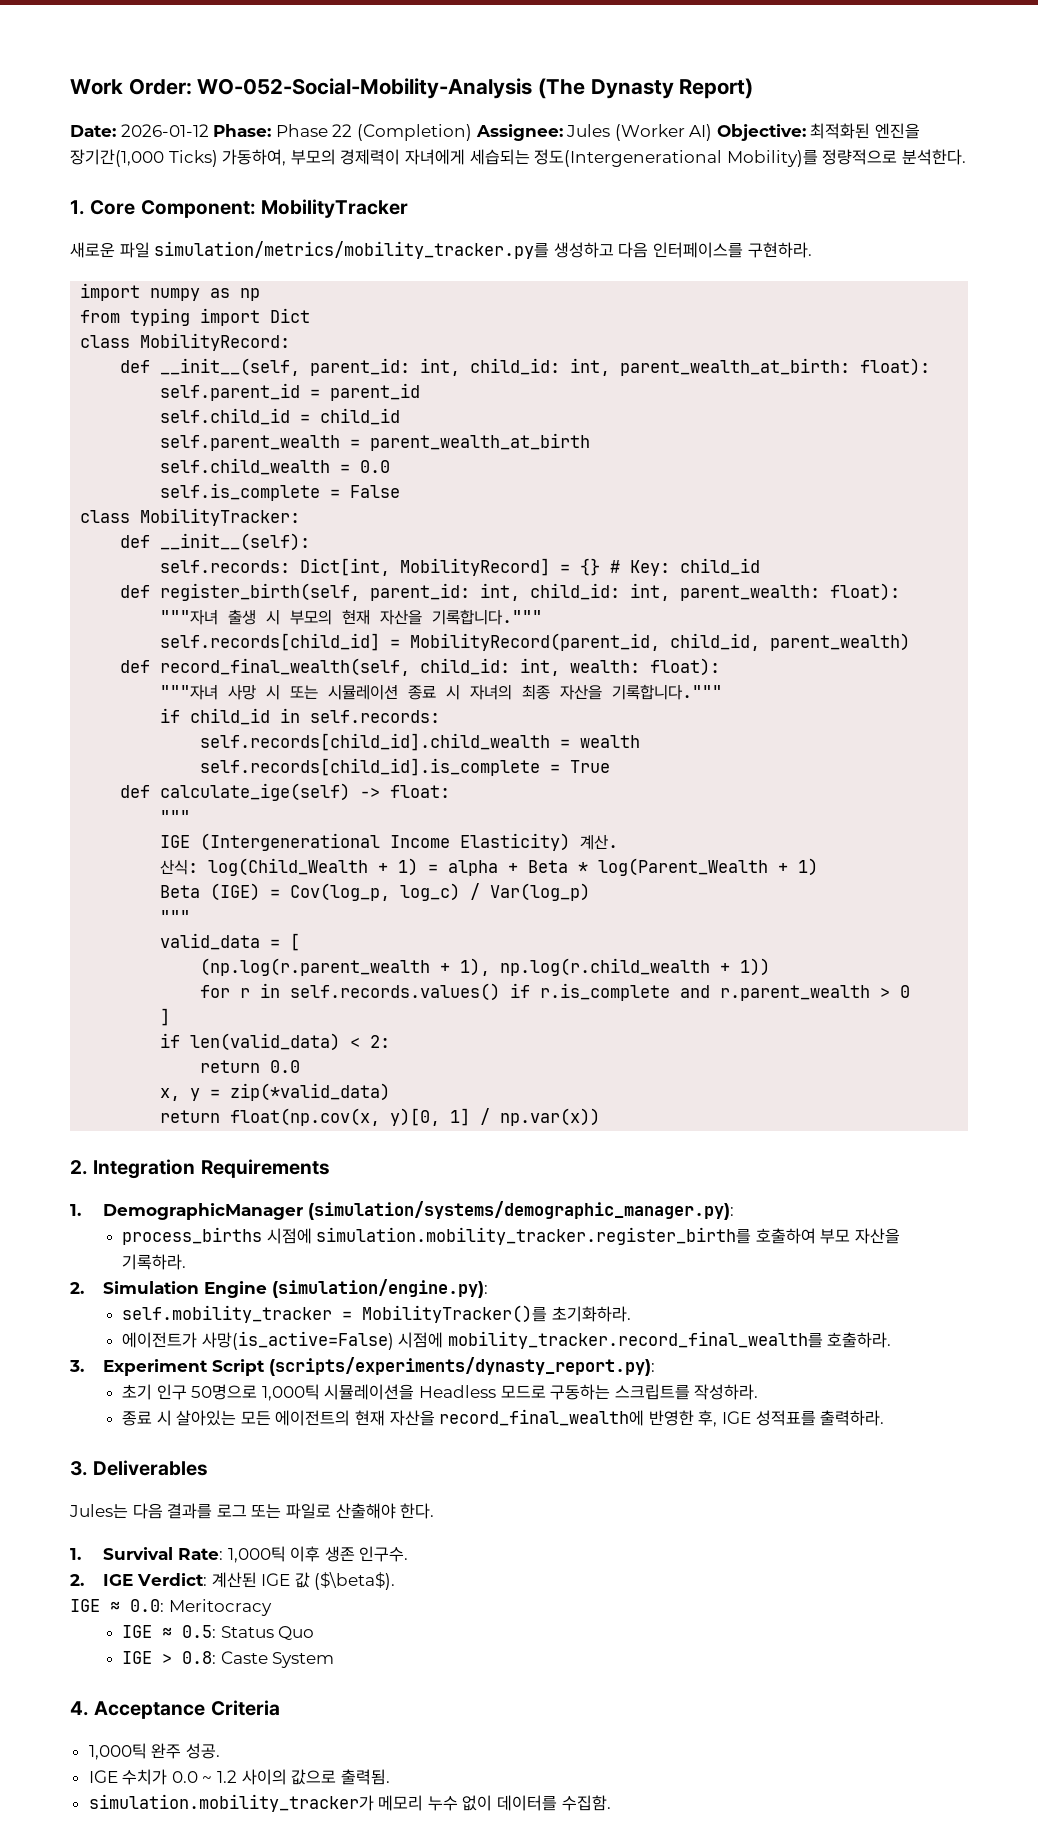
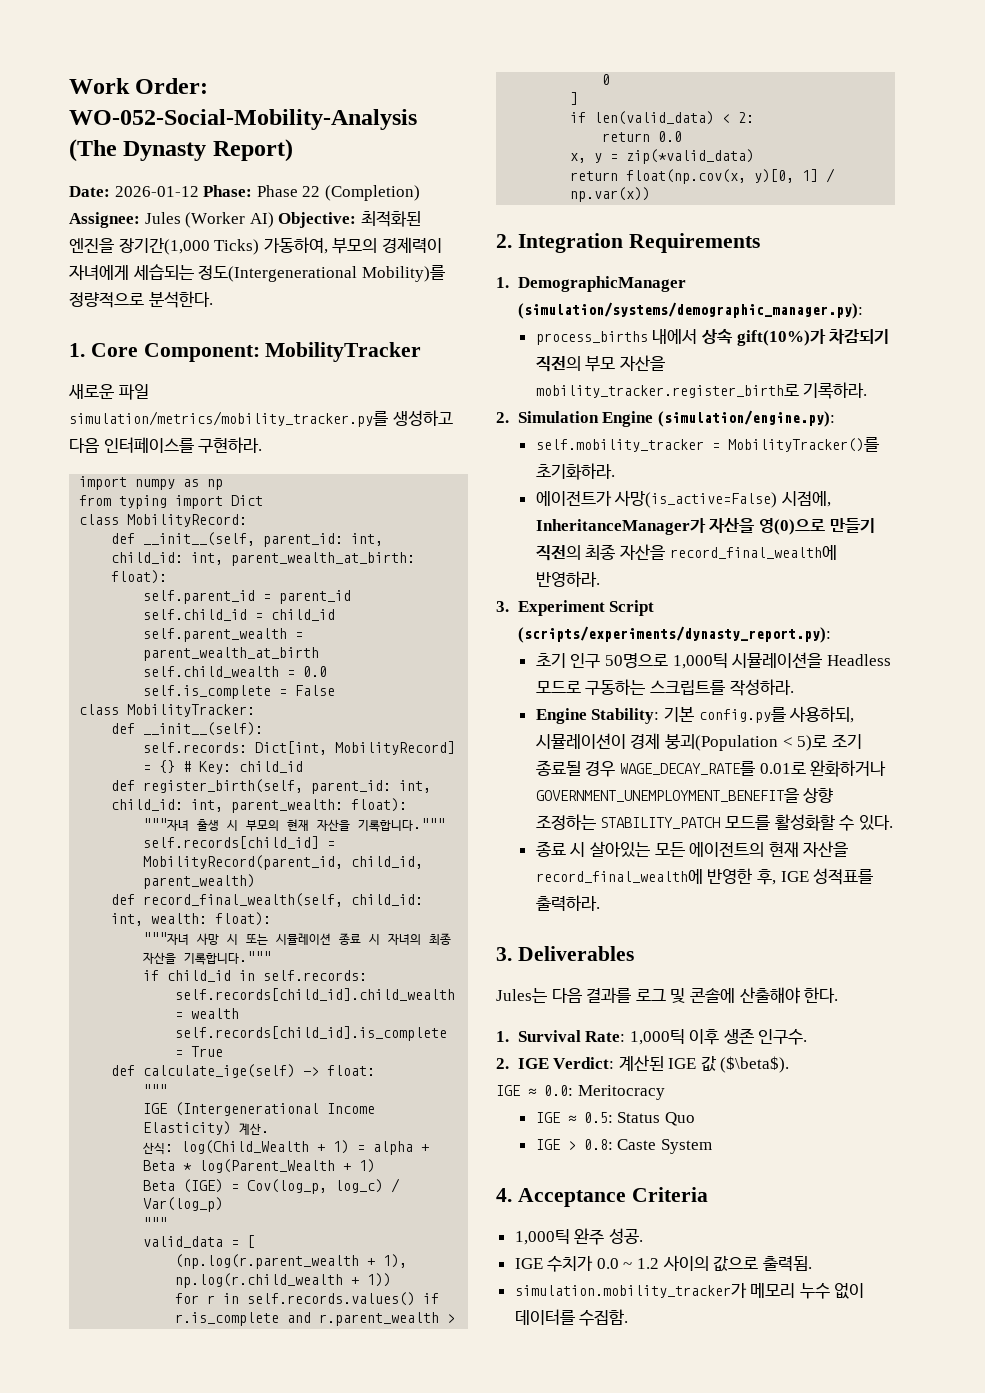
- process_births 시점에 simulation.mobility_tracker.register_birth를 호출하여 부모 자산을 기록하라.
+ process_births 내에서 상속 gift(10%)가 차감되기 직전의 부모 자산을 mobility_tracker.register_birth로 기록하라.
- 에이전트가 사망(is_active=False) 시점에 mobility_tracker.record_final_wealth를 호출하라.
+ 에이전트가 사망(is_active=False) 시점에, InheritanceManager가 자산을 영(0)으로 만들기 직전의 최종 자산을 record_final_wealth에 반영하라.
+ Engine Stability: 기본 config.py를 사용하되, 시뮬레이션이 경제 붕괴(Population < 5)로 조기 종료될 경우 WAGE_DECAY_RATE를 0.01로 완화하거나 GOVERNMENT_UNEMPLOYMENT_BENEFIT을 상향 조정하는 STABILITY_PATCH 모드를 활성화할 수 있다.
- Jules는 다음 결과를 로그 또는 파일로 산출해야 한다.
+ Jules는 다음 결과를 로그 및 콘솔에 산출해야 한다.

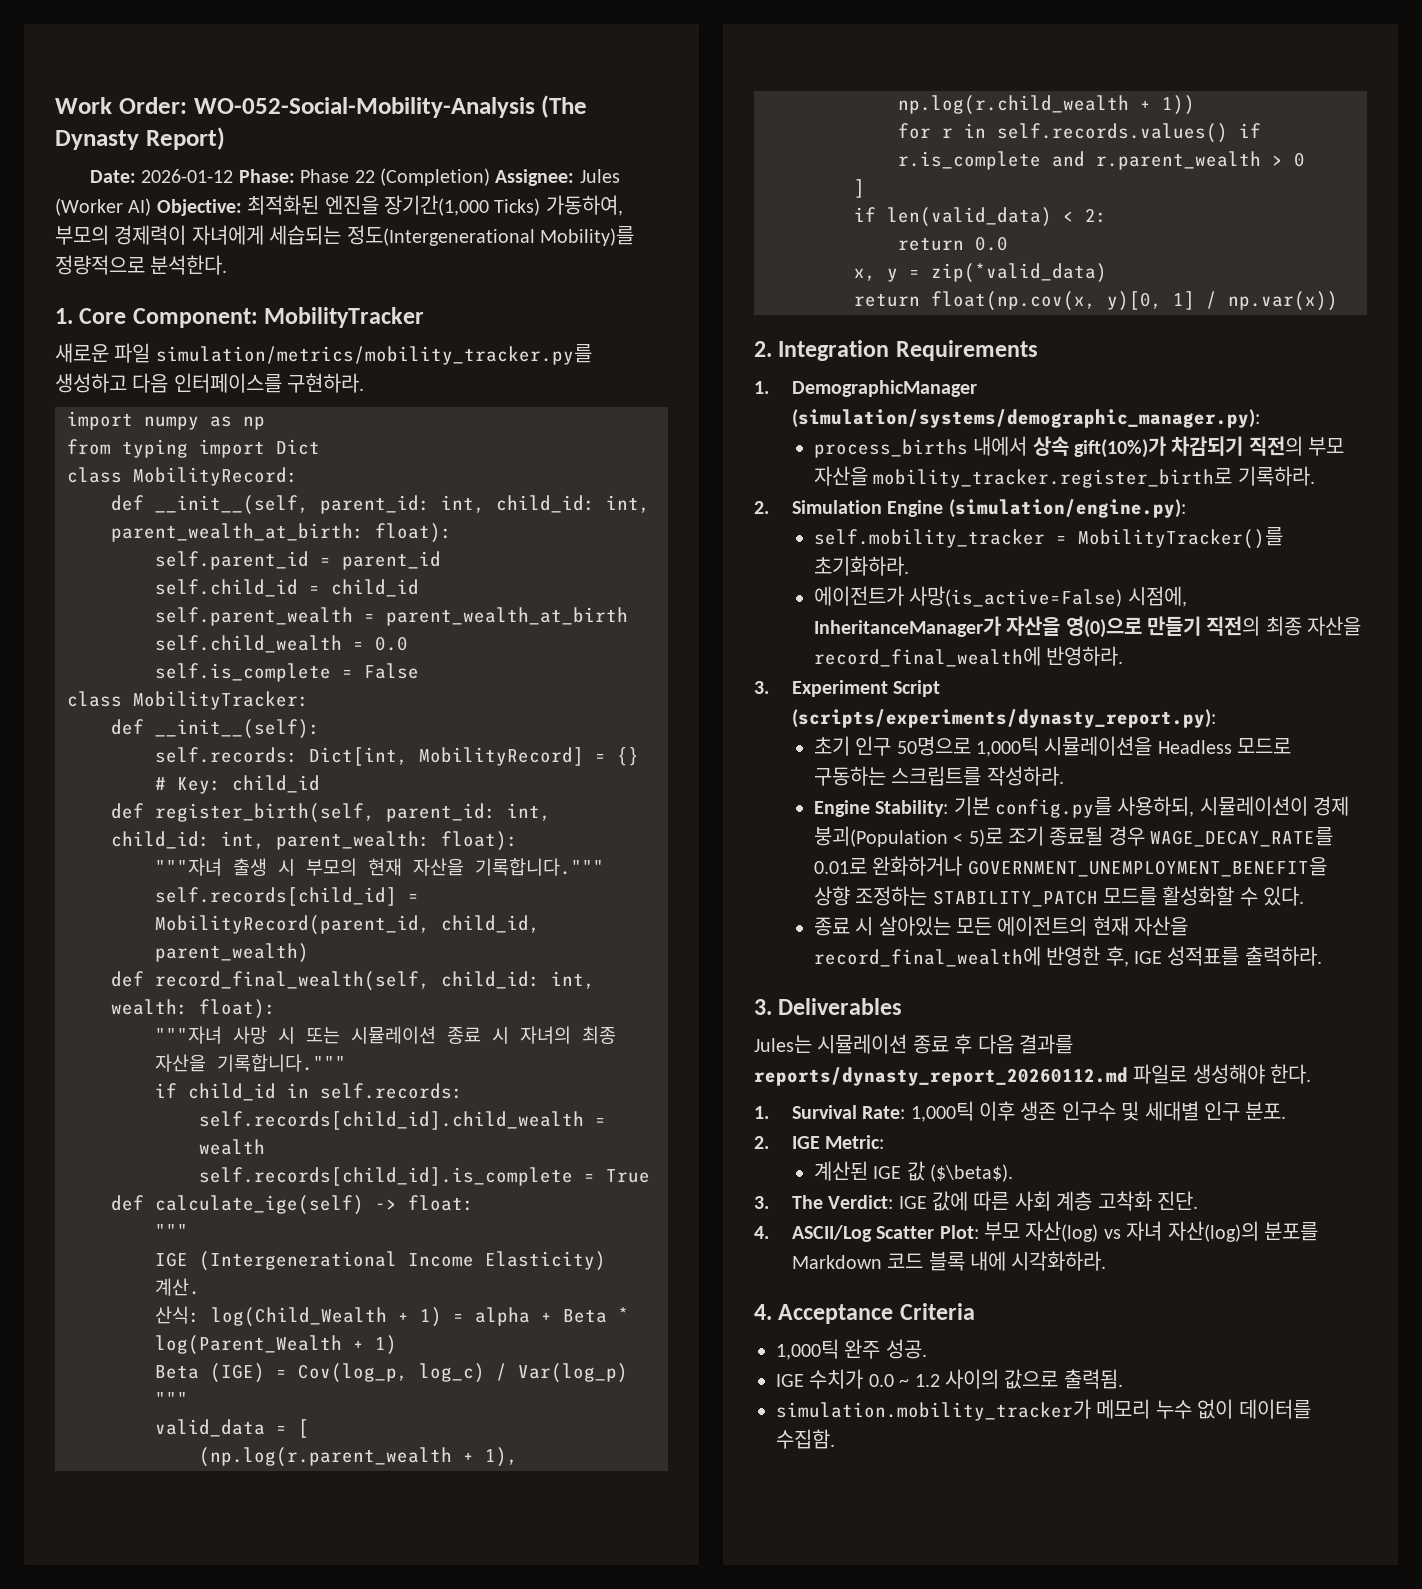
- Jules는 다음 결과를 로그 및 콘솔에 산출해야 한다.
+ Jules는 시뮬레이션 종료 후 다음 결과를 reports/dynasty_report_20260112.md 파일로 생성해야 한다.
- 1. Survival Rate: 1,000틱 이후 생존 인구수.
+ 1. Survival Rate: 1,000틱 이후 생존 인구수 및 세대별 인구 분포.
- 2. IGE Verdict: 계산된 IGE 값 ($\beta$).
+ 2. IGE Metric:
+ 계산된 IGE 값 ($\beta$).
- IGE ≈ 0.0: Meritocracy
- IGE ≈ 0.5: Status Quo
- IGE > 0.8: Caste System
+ 3. The Verdict: IGE 값에 따른 사회 계층 고착화 진단.
+ 4. ASCII/Log Scatter Plot: 부모 자산(log) vs 자녀 자산(log)의 분포를 Markdown 코드 블록 내에 시각화하라.

